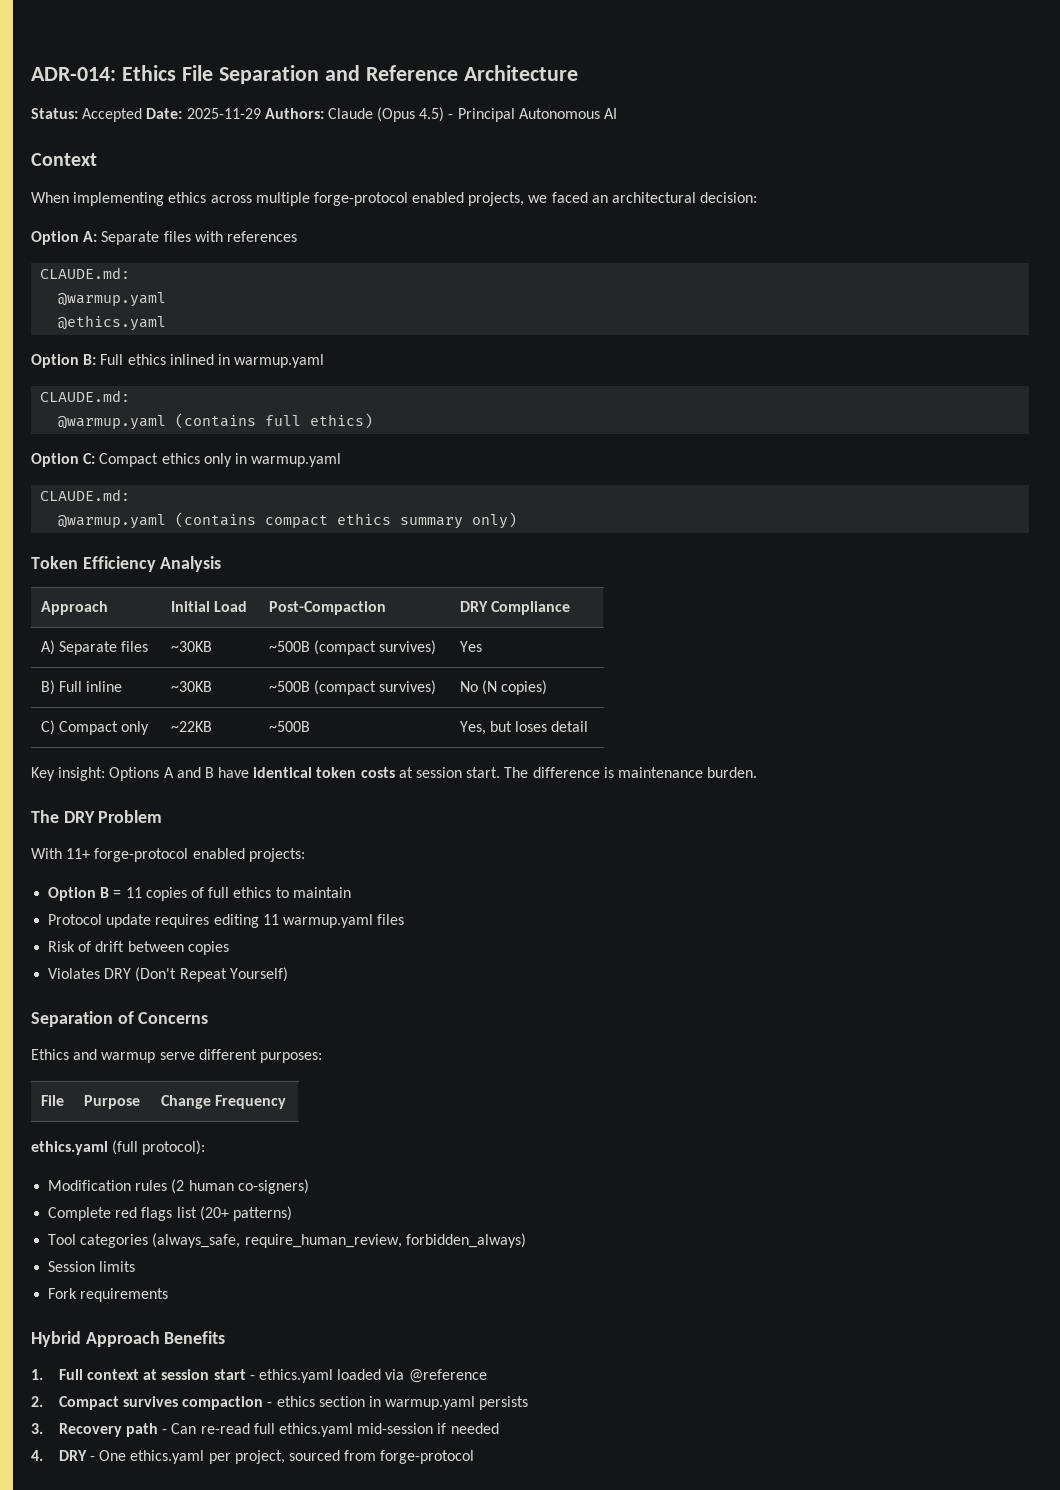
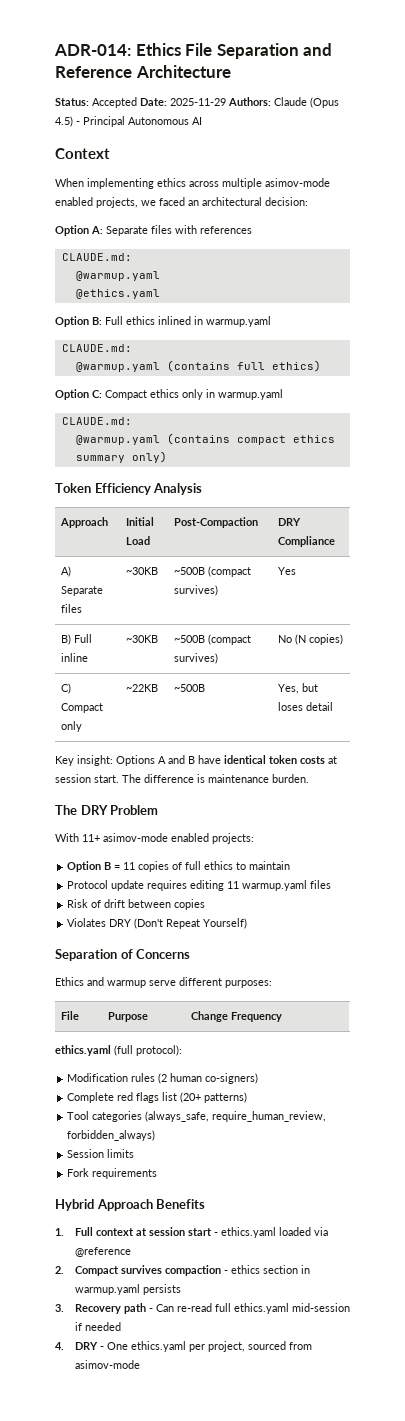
- When implementing ethics across multiple forge-protocol enabled projects, we faced an architectural decision:
+ When implementing ethics across multiple asimov-mode enabled projects, we faced an architectural decision:
- With 11+ forge-protocol enabled projects:
+ With 11+ asimov-mode enabled projects:
- 4. DRY - One ethics.yaml per project, sourced from forge-protocol
+ 4. DRY - One ethics.yaml per project, sourced from asimov-mode

